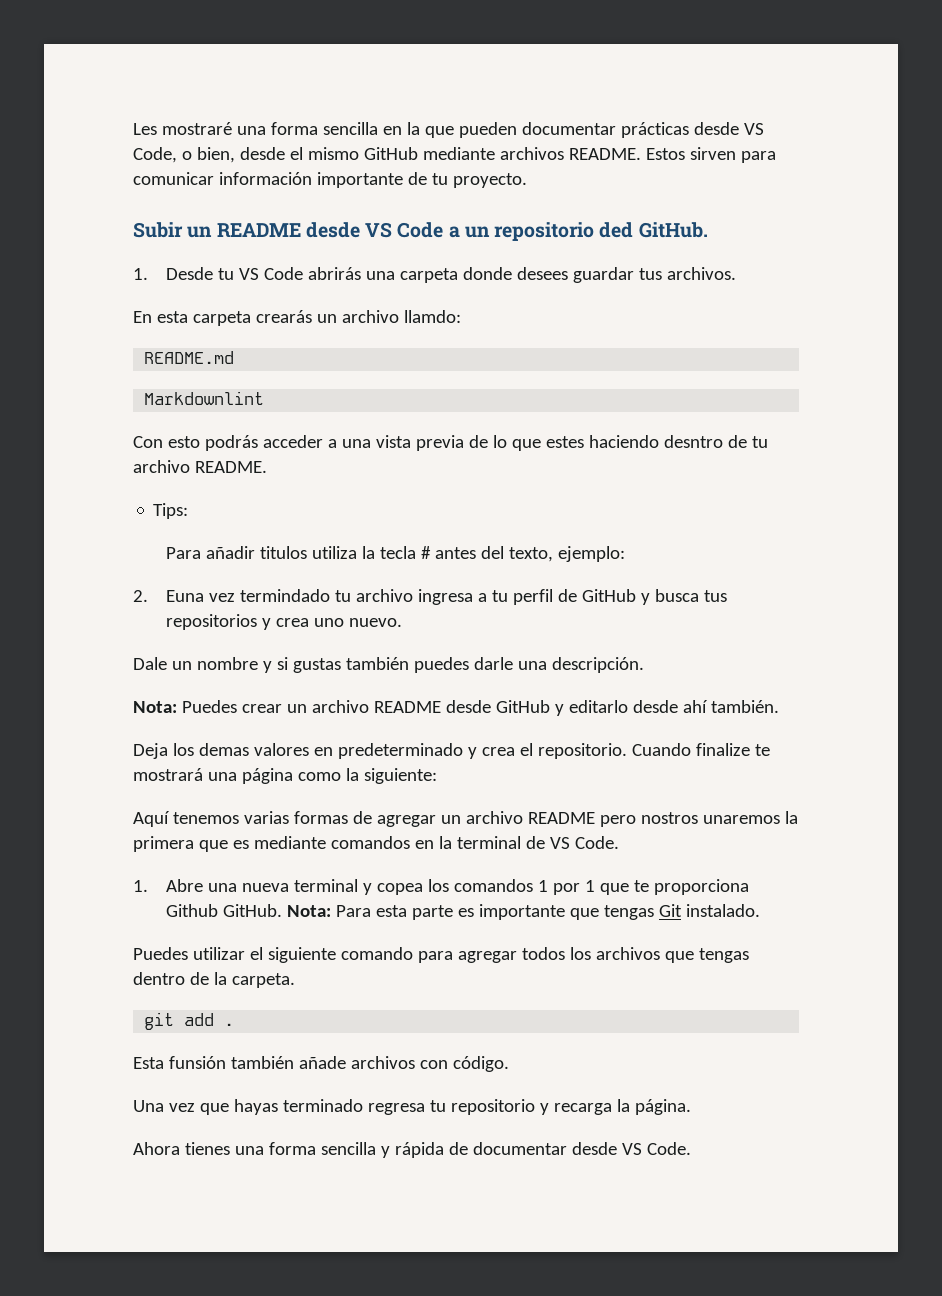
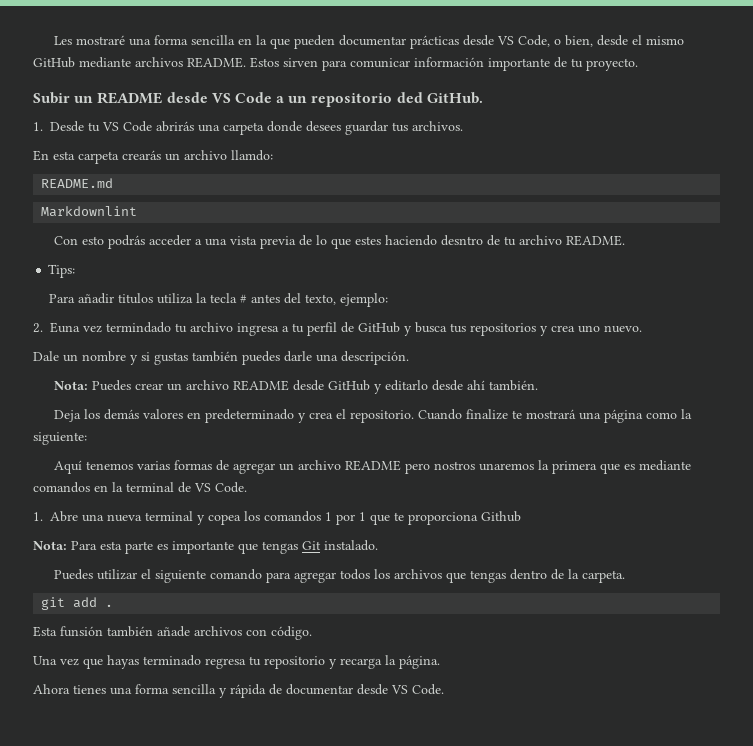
- Deja los demas valores en predeterminado y crea el repositorio.
+ Deja los demás valores en predeterminado y crea el repositorio.
- 1. Abre una nueva terminal y copea los comandos 1 por 1 que te proporciona Github GitHub. Nota: Para esta parte es importante que tengas Git instalado.
+ 1. Abre una nueva terminal y copea los comandos 1 por 1 que te proporciona Github
+ Nota: Para esta parte es importante que tengas Git instalado.

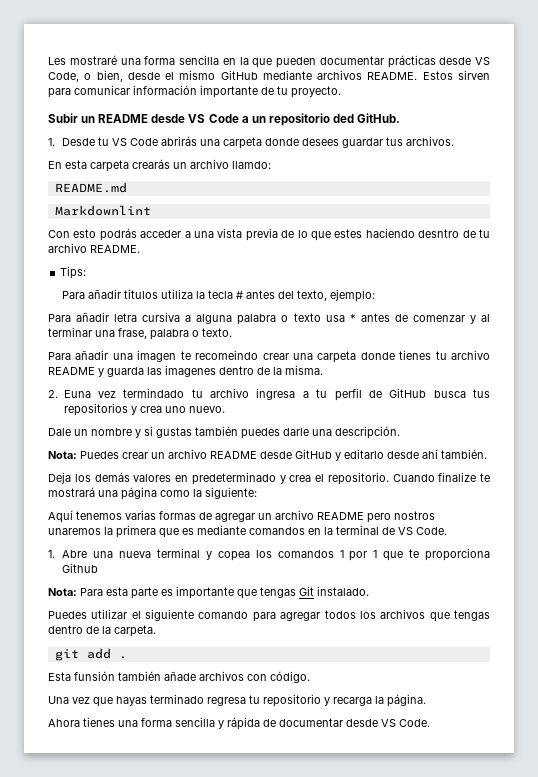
+ Para añadir letra cursiva a alguna palabra o texto usa * antes de comenzar y al terminar una frase, palabra o texto.
+ Para añadir una imagen te recomeindo crear una carpeta donde tienes tu archivo README y guarda las imagenes dentro de la misma.
- 2. Euna vez termindado tu archivo ingresa a tu perfil de GitHub y busca tus repositorios y crea uno nuevo.
+ 2. Euna vez termindado tu archivo ingresa a tu perfil de GitHub busca tus repositorios y crea uno nuevo.

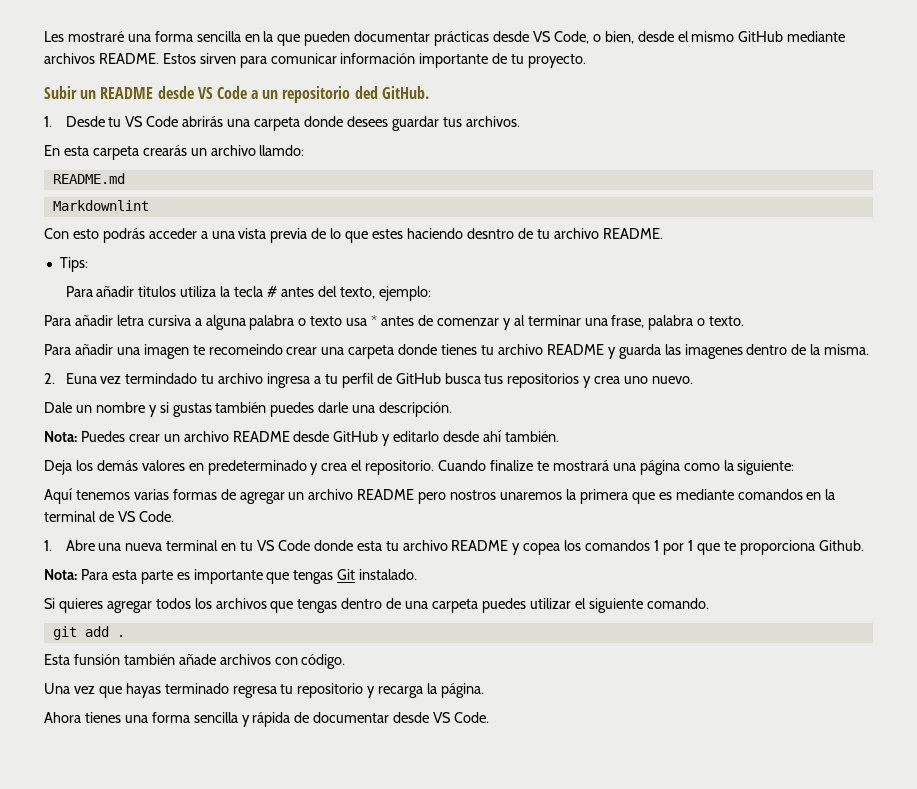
- 1. Abre una nueva terminal y copea los comandos 1 por 1 que te proporciona Github
+ 1. Abre una nueva terminal en tu VS Code donde esta tu archivo README y copea los comandos 1 por 1 que te proporciona Github.
- Puedes utilizar el siguiente comando para agregar todos los archivos que tengas dentro de la carpeta.
+ Si quieres agregar todos los archivos que tengas dentro de una carpeta puedes utilizar el siguiente comando.

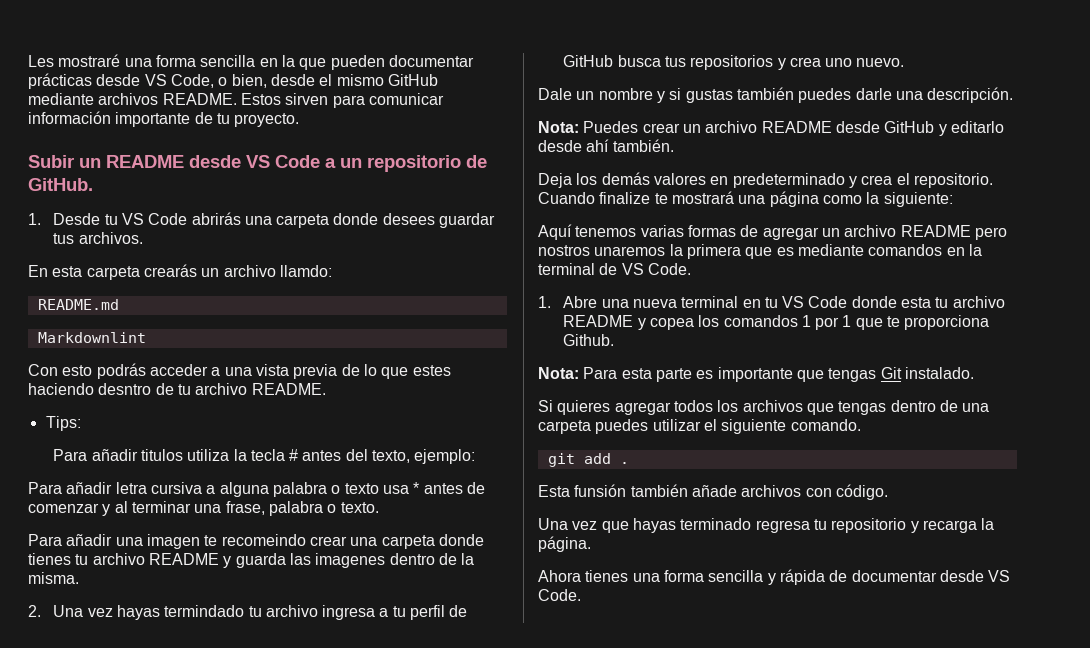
- Subir un README desde VS Code a un repositorio ded GitHub.
+ Subir un README desde VS Code a un repositorio de GitHub.
- 2. Euna vez termindado tu archivo ingresa a tu perfil de GitHub busca tus repositorios y crea uno nuevo.
+ 2. Una vez hayas termindado tu archivo ingresa a tu perfil de GitHub busca tus repositorios y crea uno nuevo.

